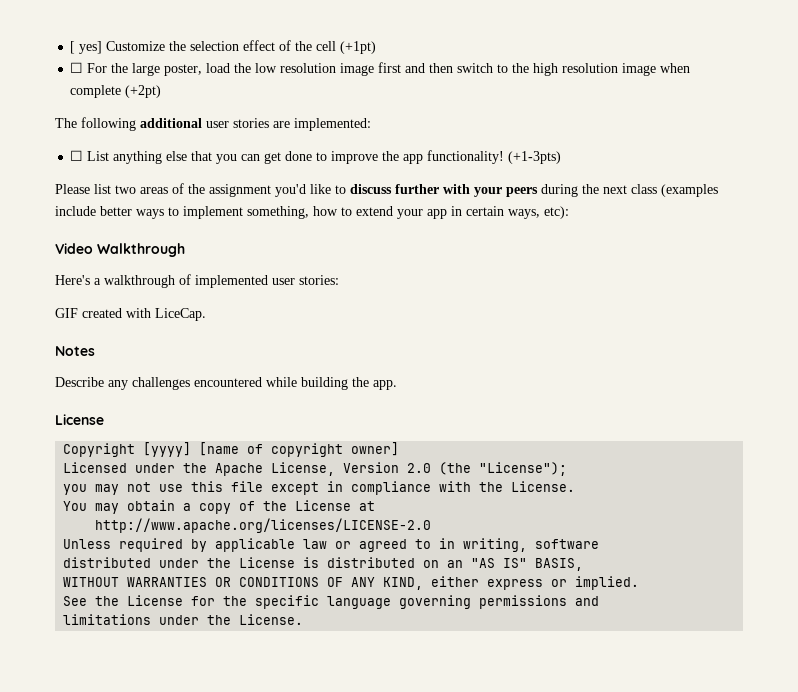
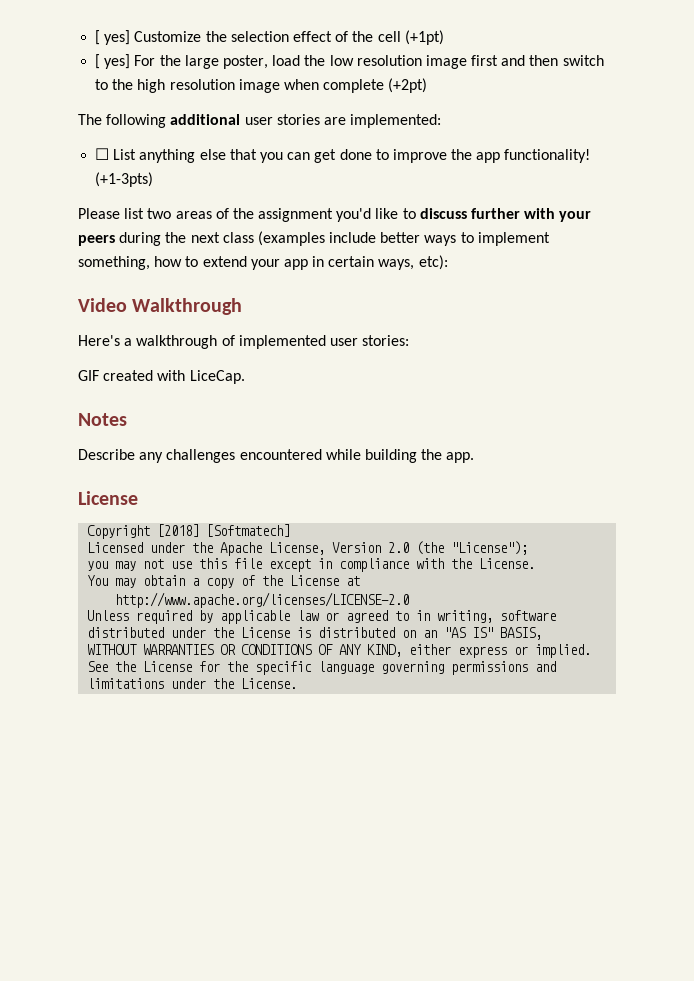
- ☐ For the large poster, load the low resolution image first and then switch to the high resolution image when complete (+2pt)
+ [ yes] For the large poster, load the low resolution image first and then switch to the high resolution image when complete (+2pt)
- Copyright [yyyy] [name of copyright owner]
+ Copyright [2018] [Softmatech]

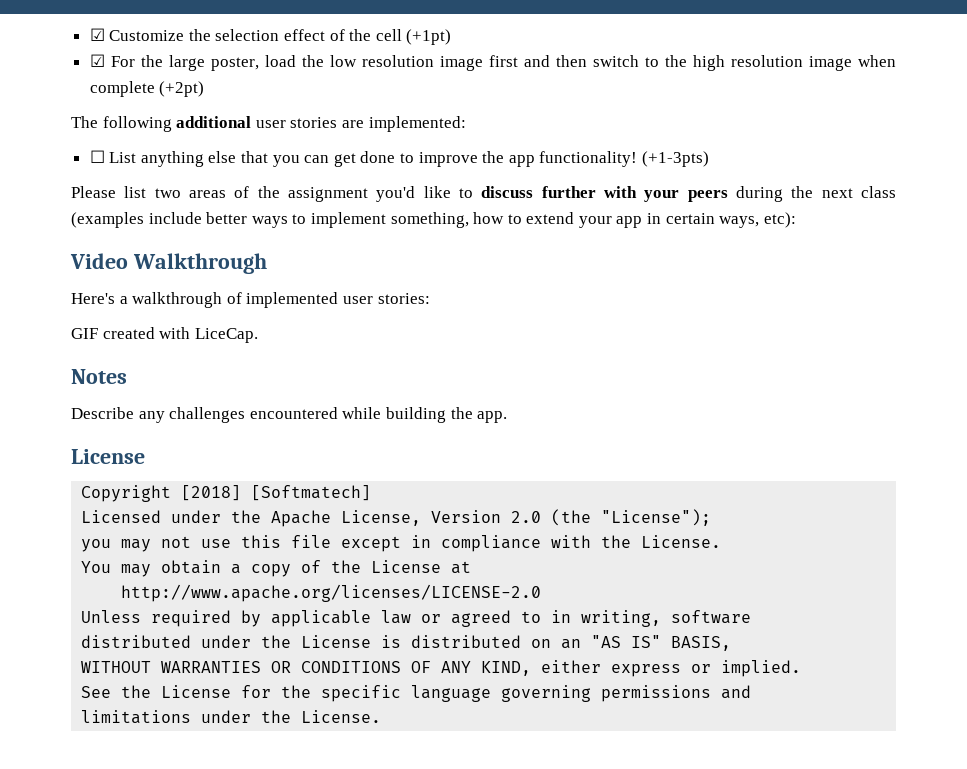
- [ yes] Customize the selection effect of the cell (+1pt)
+ ☑ Customize the selection effect of the cell (+1pt)
- [ yes] For the large poster, load the low resolution image first and then switch to the high resolution image when complete (+2pt)
+ ☑ For the large poster, load the low resolution image first and then switch to the high resolution image when complete (+2pt)

